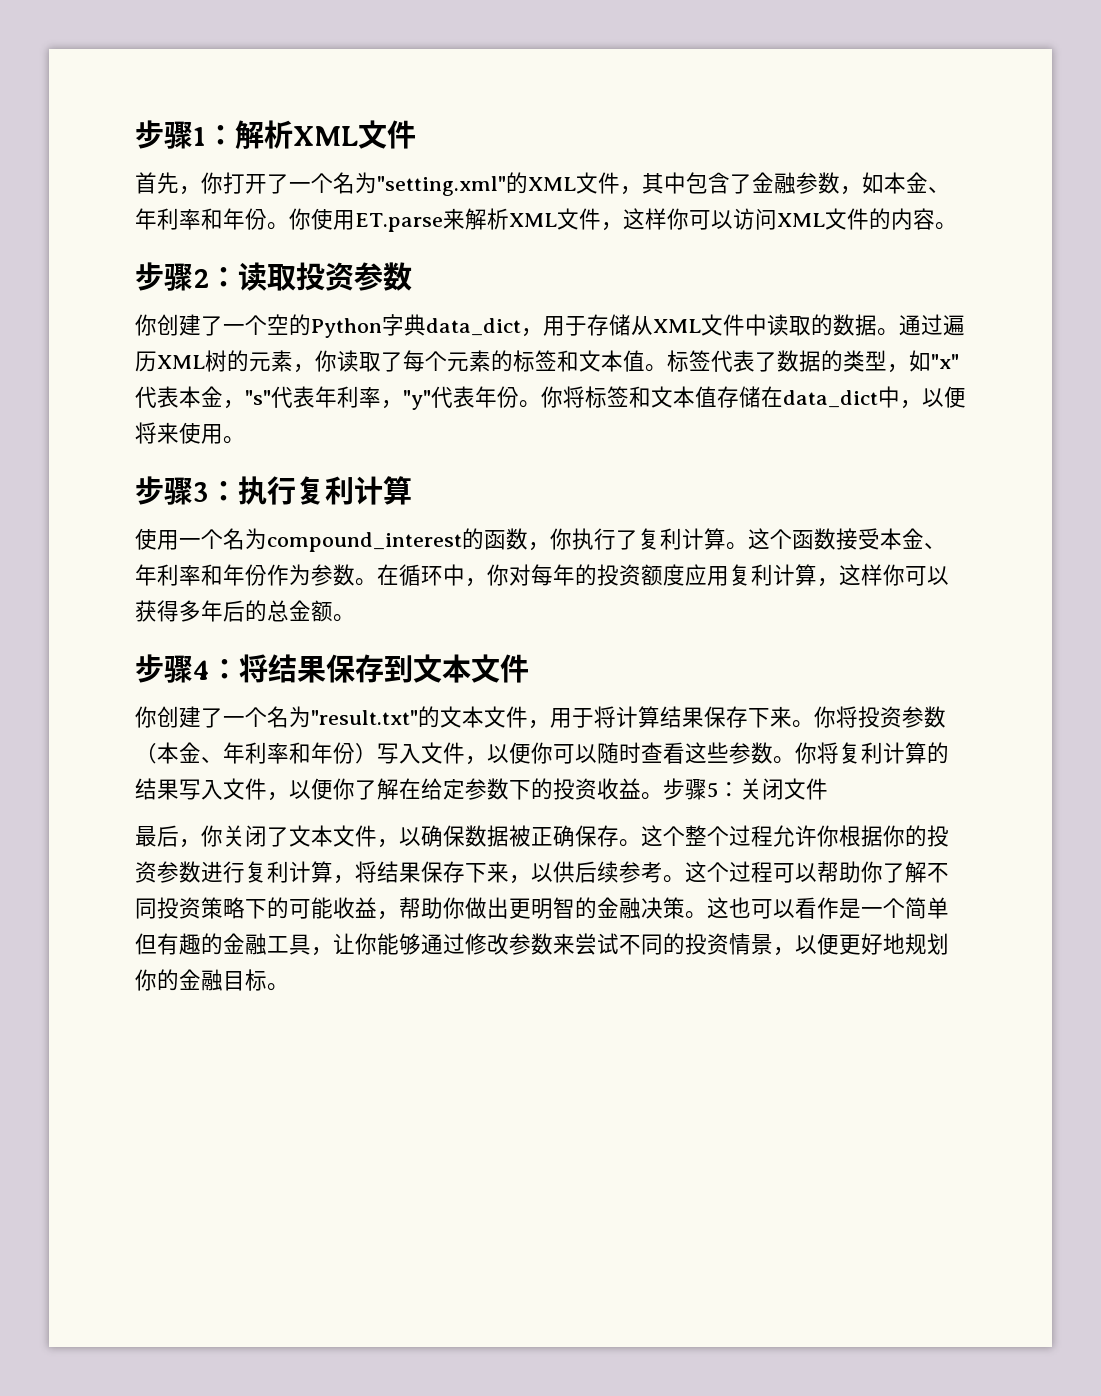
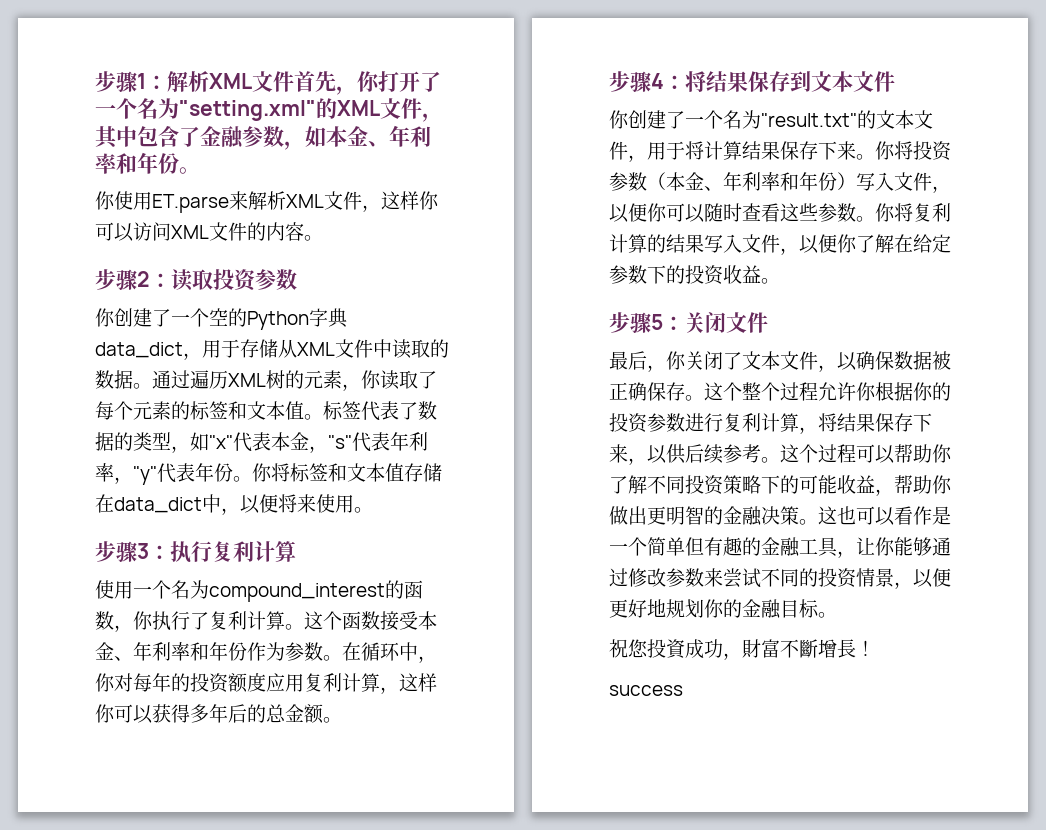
- 步骤1：解析XML文件
- 首先，你打开了一个名为"setting.xml"的XML文件，其中包含了金融参数，如本金、年利率和年份。你使用ET.parse来解析XML文件，这样你可以访问XML文件的内容。
+ 步骤1：解析XML文件首先，你打开了一个名为"setting.xml"的XML文件，其中包含了金融参数，如本金、年利率和年份。
+ 你使用ET.parse来解析XML文件，这样你可以访问XML文件的内容。
- 你将复利计算的结果写入文件，以便你了解在给定参数下的投资收益。步骤5：关闭文件
+ 你将复利计算的结果写入文件，以便你了解在给定参数下的投资收益。
+ 步骤5：关闭文件
+ 祝您投資成功，財富不斷增長！
+ success

